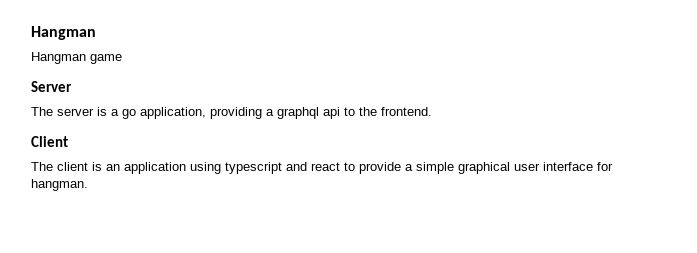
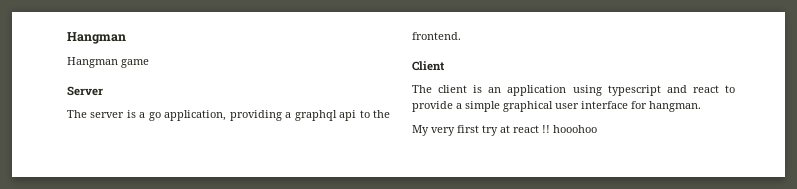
+ My very first try at react !! hooohoo

